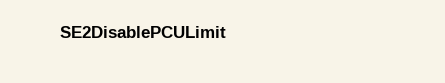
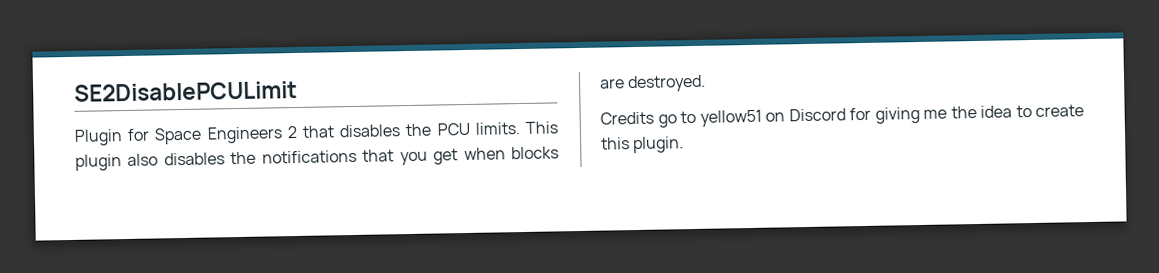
+ Plugin for Space Engineers 2 that disables the PCU limits. This plugin also disables the notifications that you get when blocks are destroyed.
+ Credits go to yellow51 on Discord for giving me the idea to create this plugin.

